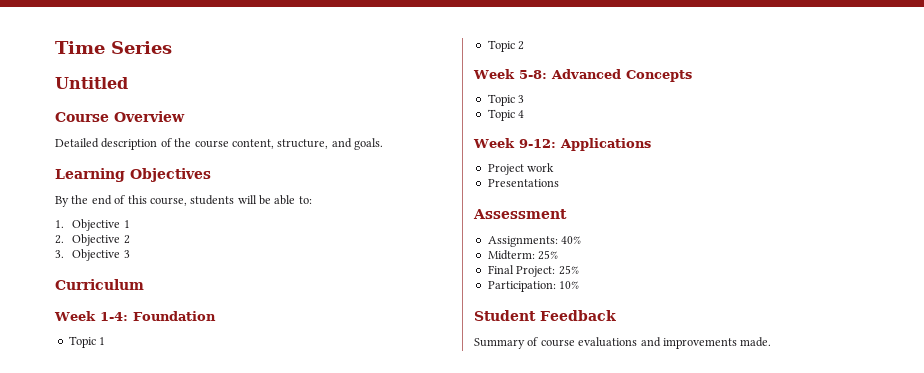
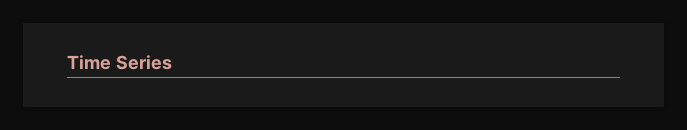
- Untitled
- Course Overview
- Detailed description of the course content, structure, and goals.
- Learning Objectives
- By the end of this course, students will be able to:
- 1. Objective 1
- 2. Objective 2
- 3. Objective 3
- Curriculum
- Week 1-4: Foundation
- Topic 1
- Topic 2
- Week 5-8: Advanced Concepts
- Topic 3
- Topic 4
- Week 9-12: Applications
- Project work
- Presentations
- Assessment
- Assignments: 40%
- Midterm: 25%
- Final Project: 25%
- Participation: 10%
- Student Feedback
- Summary of course evaluations and improvements made.

